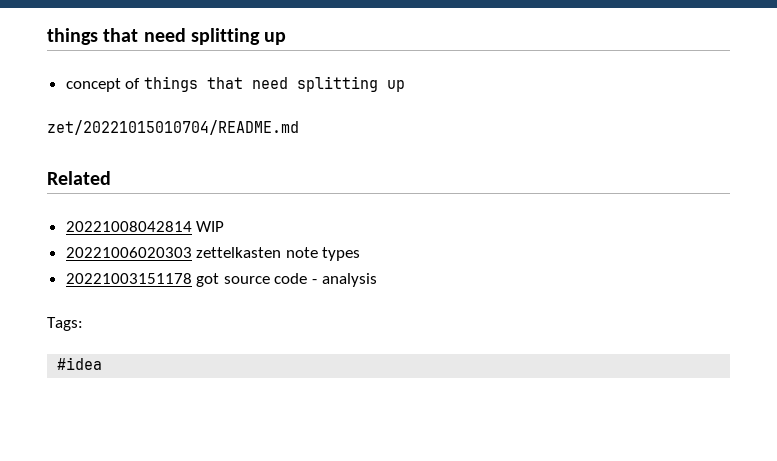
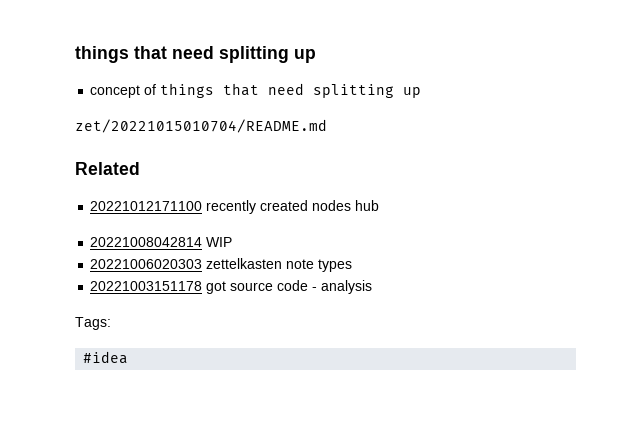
+ 20221012171100 recently created nodes hub

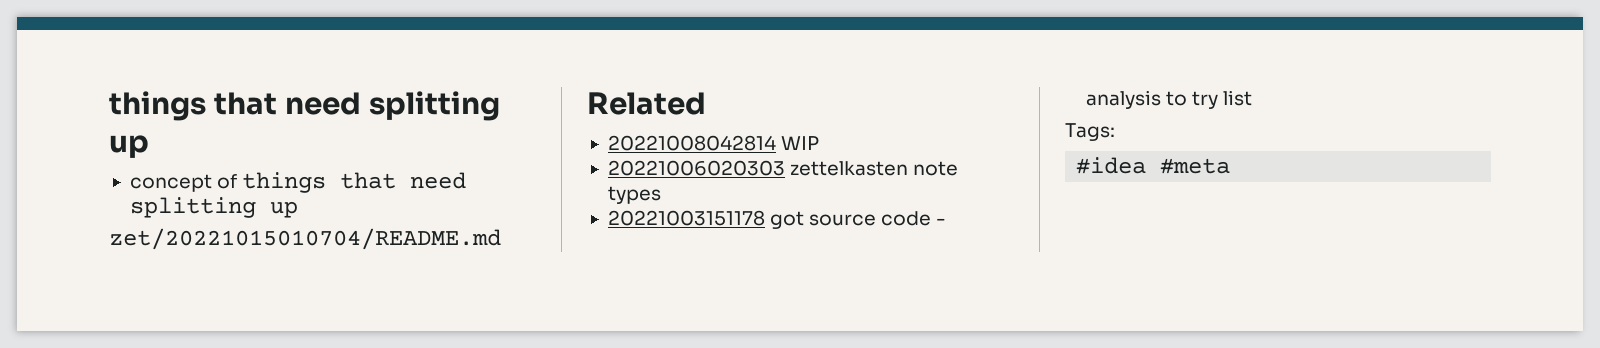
- 20221012171100 recently created nodes hub
- 20221003151178 got source code - analysis
+ 20221003151178 got source code - analysis to try list
- #idea
+ #idea #meta

